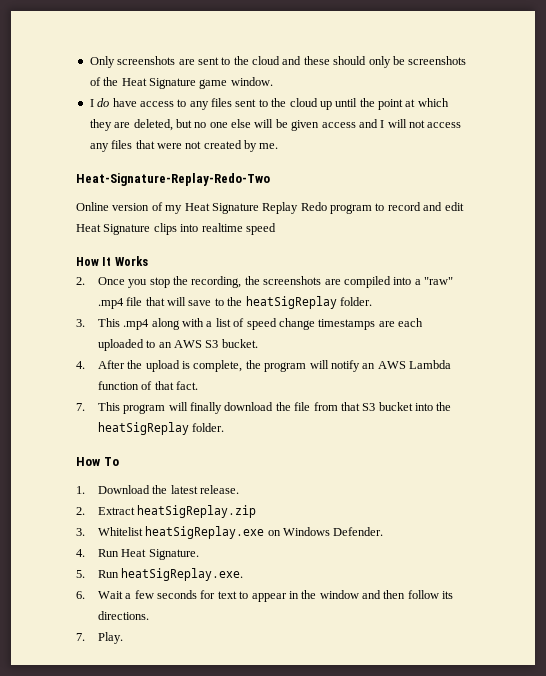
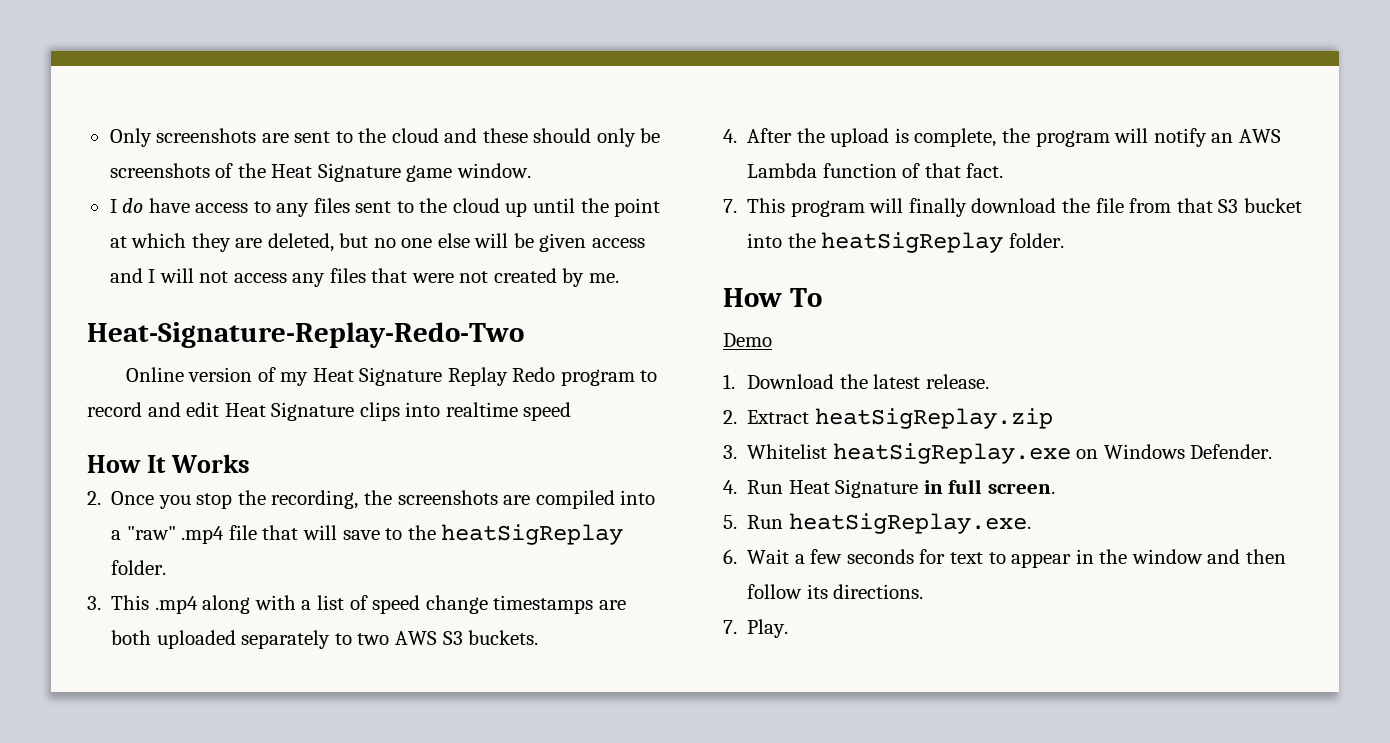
- 3. This .mp4 along with a list of speed change timestamps are each uploaded to an AWS S3 bucket.
+ 3. This .mp4 along with a list of speed change timestamps are both uploaded separately to two AWS S3 buckets.
+ Demo
- 4. Run Heat Signature.
+ 4. Run Heat Signature in full screen.

